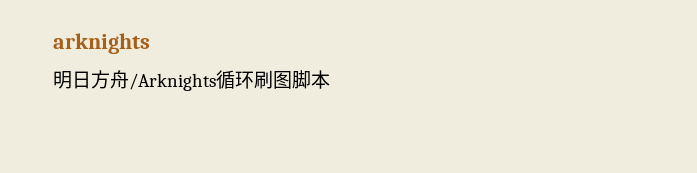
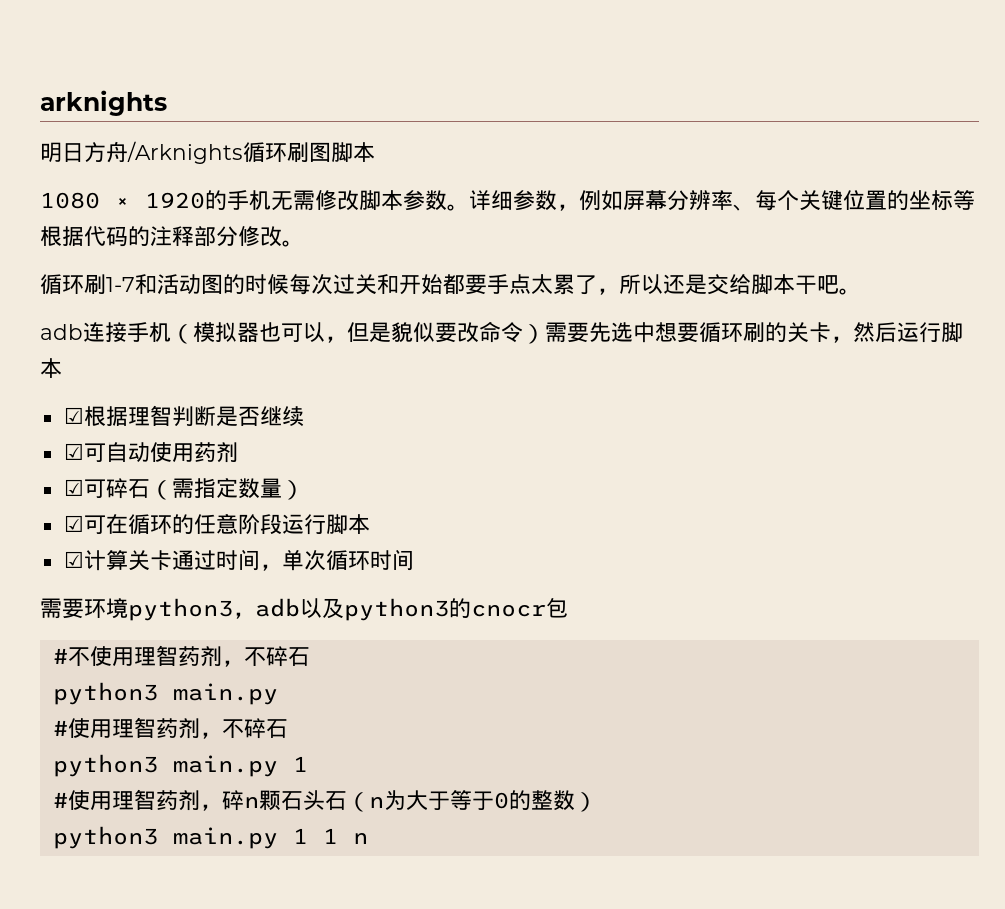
+ 1080 × 1920的手机无需修改脚本参数。详细参数，例如屏幕分辨率、每个关键位置的坐标等根据代码的注释部分修改。
+ 循环刷1-7和活动图的时候每次过关和开始都要手点太累了，所以还是交给脚本干吧。
+ adb连接手机（模拟器也可以，但是貌似要改命令）需要先选中想要循环刷的关卡，然后运行脚本
+ ☑根据理智判断是否继续
+ ☑可自动使用药剂
+ ☑可碎石（需指定数量）
+ ☑可在循环的任意阶段运行脚本
+ ☑计算关卡通过时间，单次循环时间
+ 需要环境python3，adb以及python3的cnocr包
+ #不使用理智药剂，不碎石
+ python3 main.py
+ #使用理智药剂，不碎石
+ python3 main.py 1
+ #使用理智药剂，碎n颗石头石（n为大于等于0的整数）
+ python3 main.py 1 1 n

